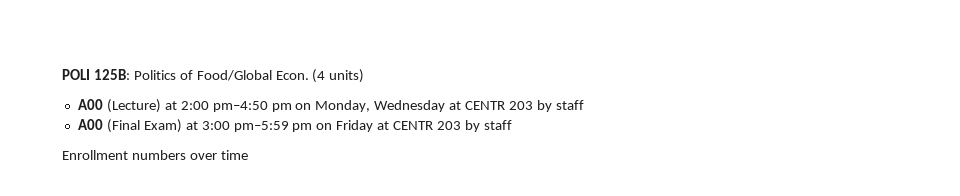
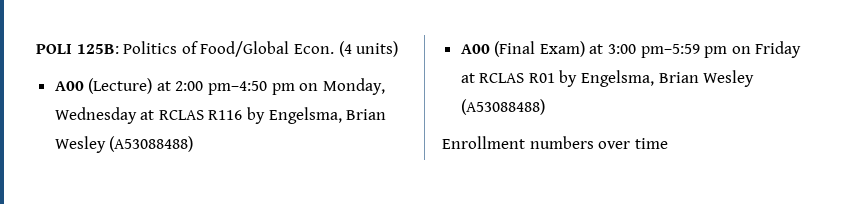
- A00 (Lecture) at 2:00 pm–4:50 pm on Monday, Wednesday at CENTR 203 by staff
+ A00 (Lecture) at 2:00 pm–4:50 pm on Monday, Wednesday at RCLAS R116 by Engelsma, Brian Wesley (A53088488)
- A00 (Final Exam) at 3:00 pm–5:59 pm on Friday at CENTR 203 by staff
+ A00 (Final Exam) at 3:00 pm–5:59 pm on Friday at RCLAS R01 by Engelsma, Brian Wesley (A53088488)

